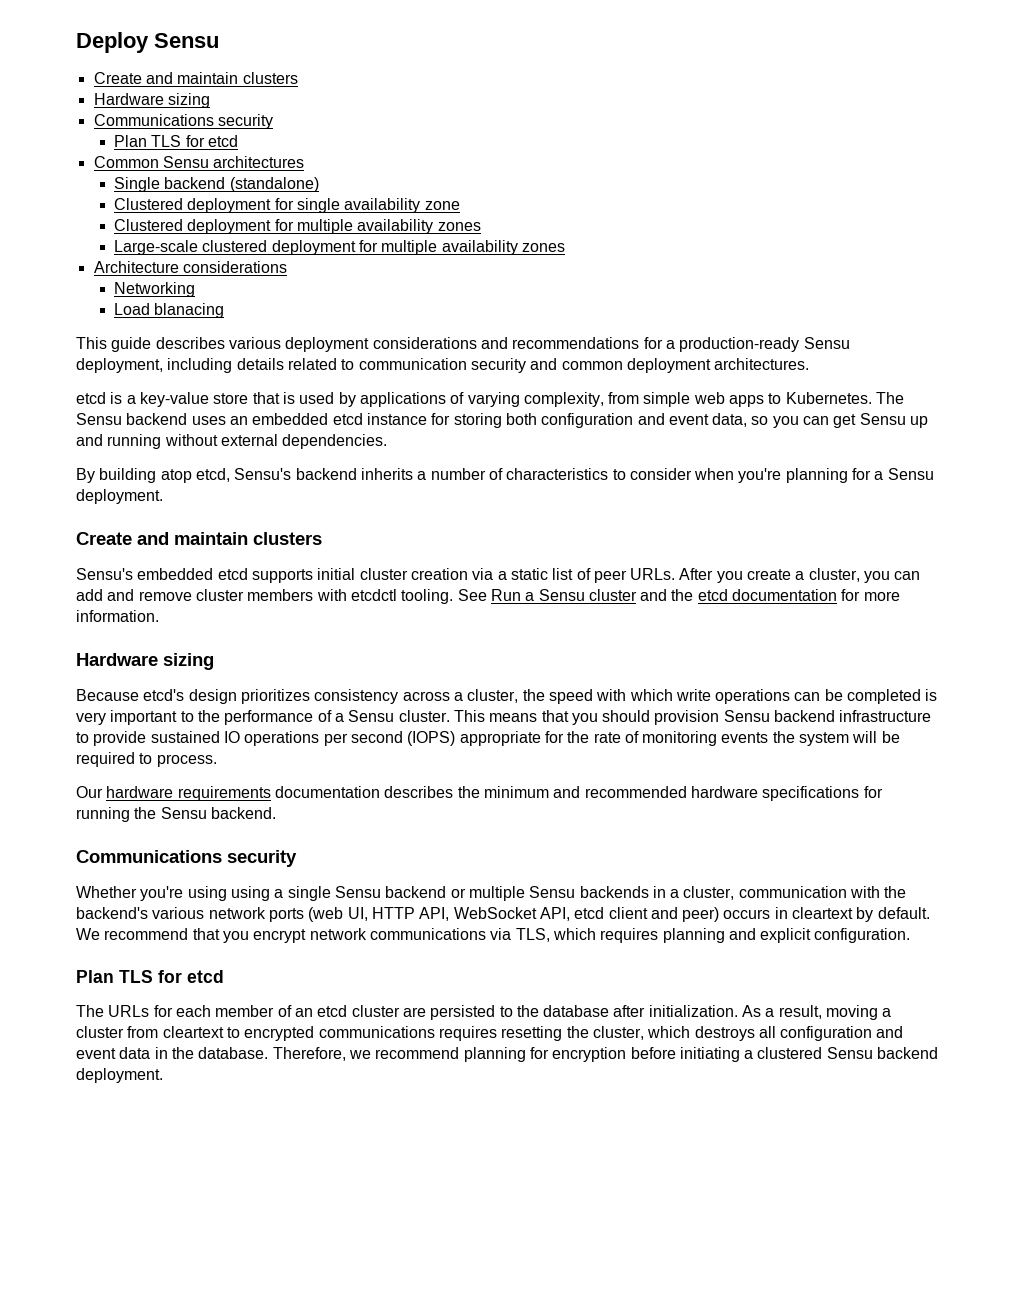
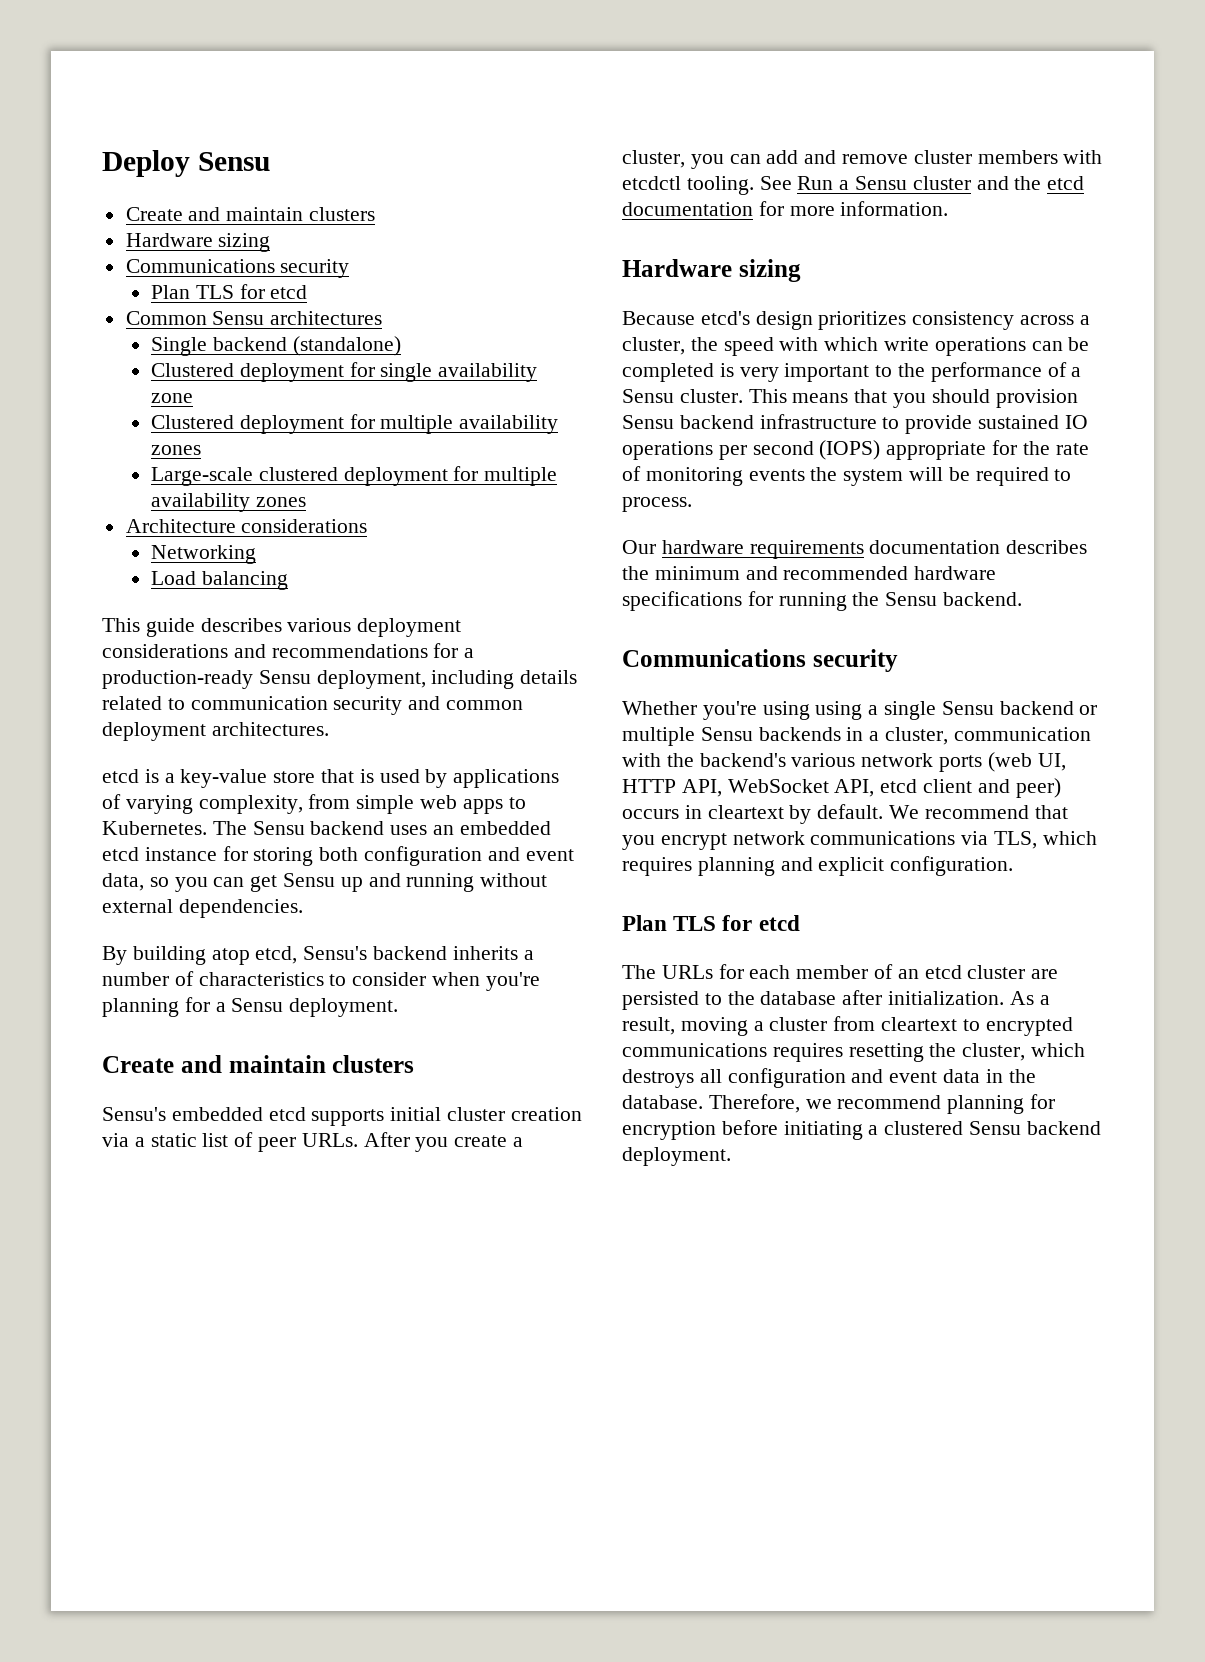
- Load blanacing
+ Load balancing

